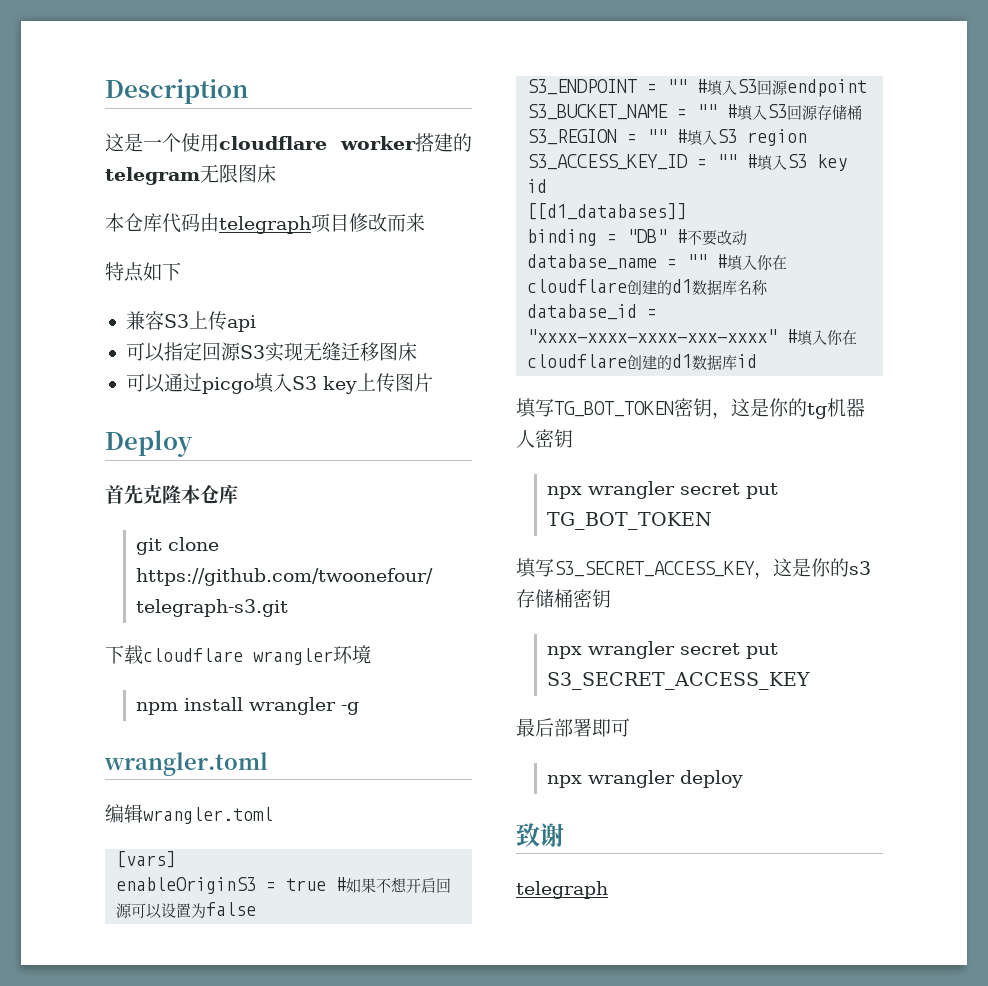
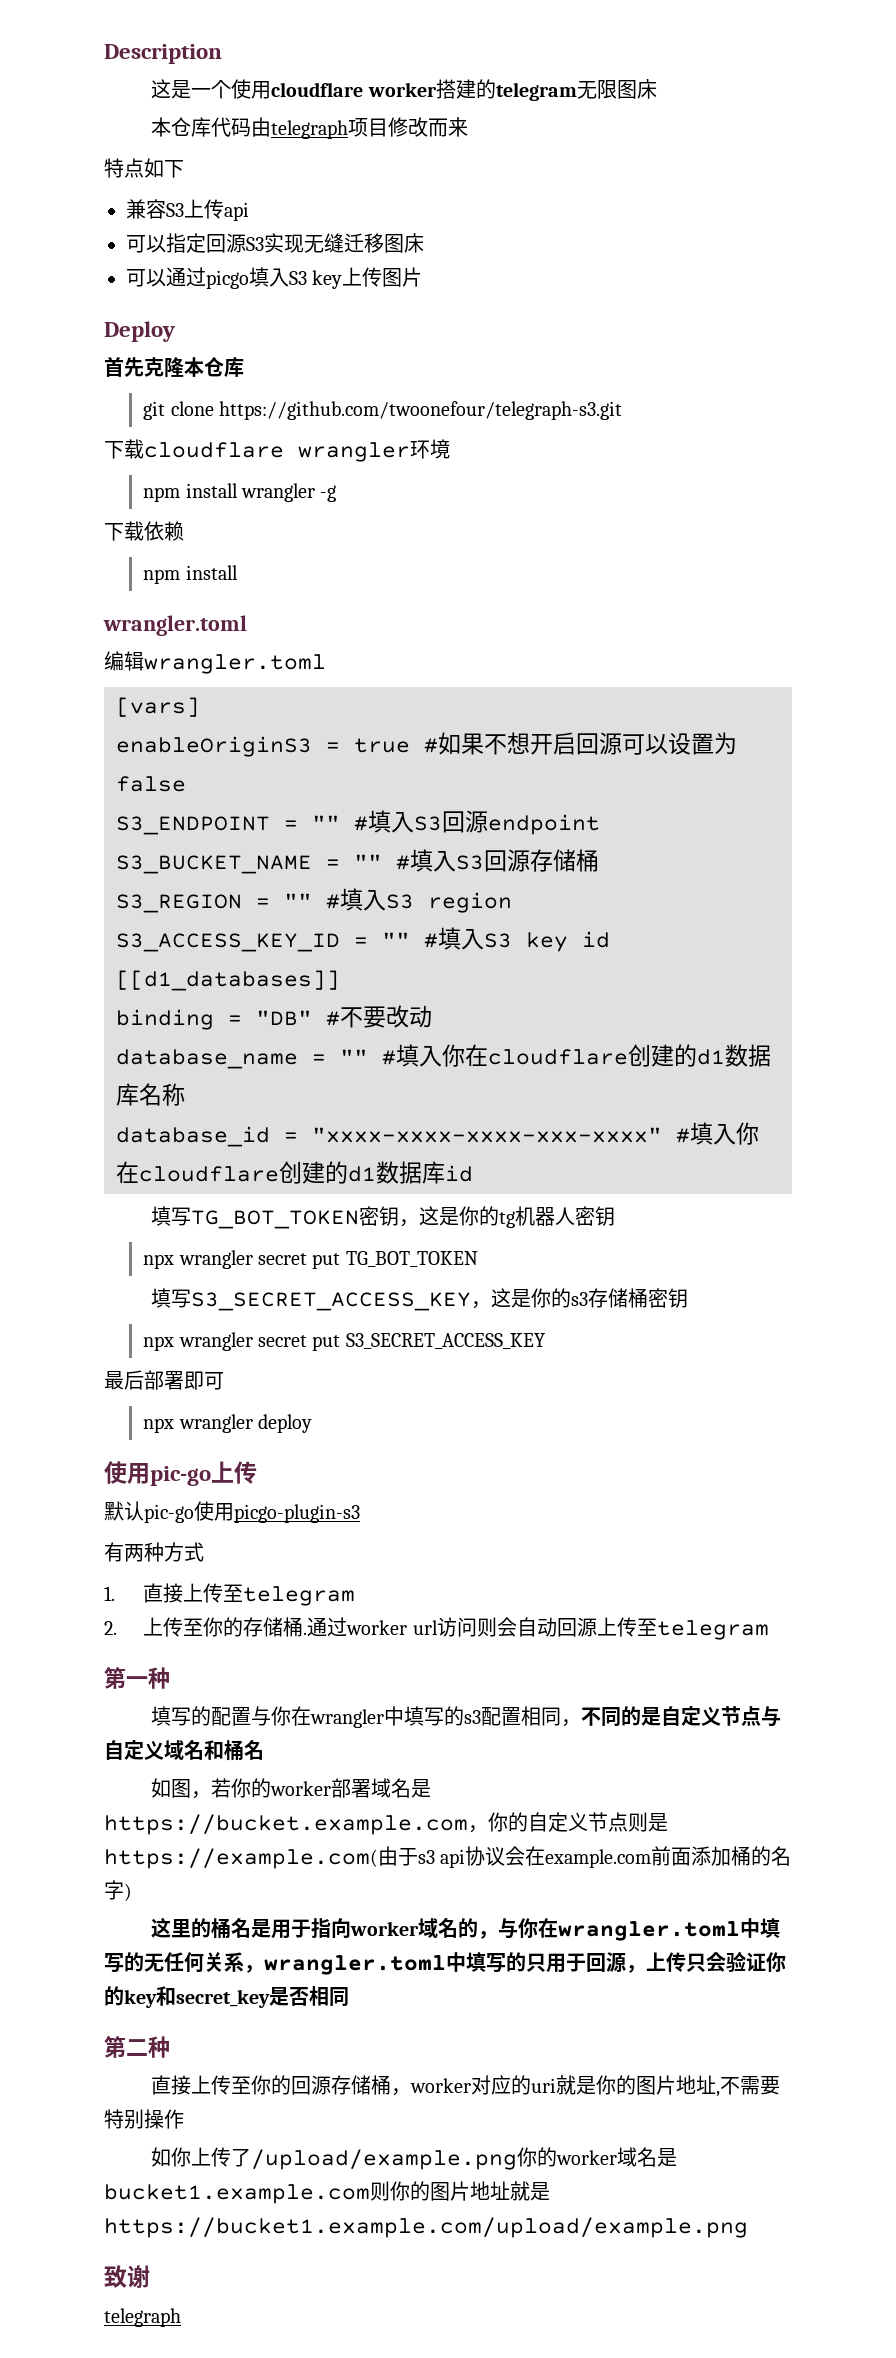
+ 下载依赖
+ npm install
+ 使用pic-go上传
+ 默认pic-go使用picgo-plugin-s3
+ 有两种方式
+ 1.直接上传至telegram
+ 2.上传至你的存储桶.通过worker url访问则会自动回源上传至telegram
+ 第一种
+ 填写的配置与你在wrangler中填写的s3配置相同，不同的是自定义节点与自定义域名和桶名
+ 如图，若你的worker部署域名是https://bucket.example.com，你的自定义节点则是https://example.com(由于s3 api协议会在example.com前面添加桶的名字)
+ 这里的桶名是用于指向worker域名的，与你在wrangler.toml中填写的无任何关系，wrangler.toml中填写的只用于回源，上传只会验证你的key和secret_key是否相同
+ 第二种
+ 直接上传至你的回源存储桶，worker对应的uri就是你的图片地址,不需要特别操作
+ 如你上传了/upload/example.png你的worker域名是bucket1.example.com则你的图片地址就是https://bucket1.example.com/upload/example.png

